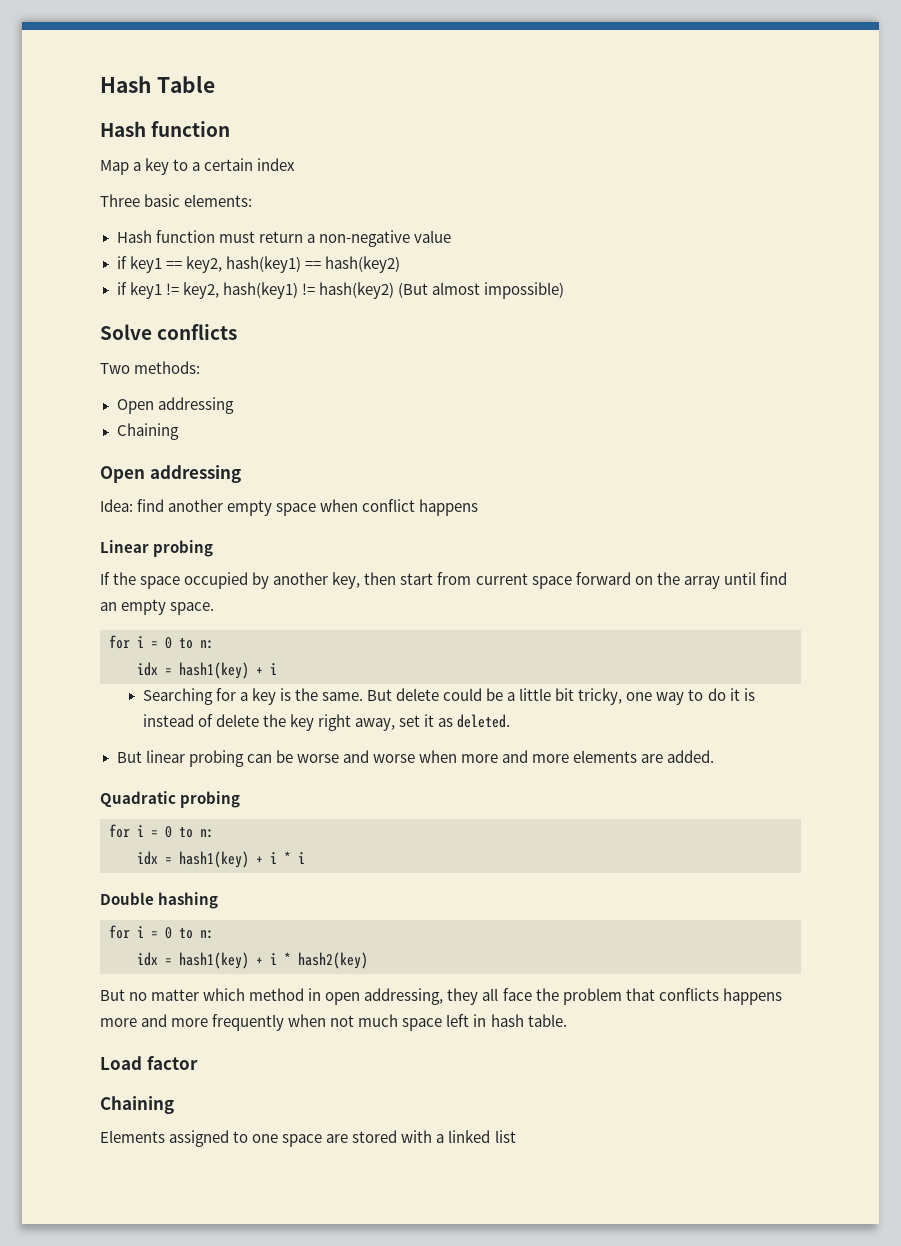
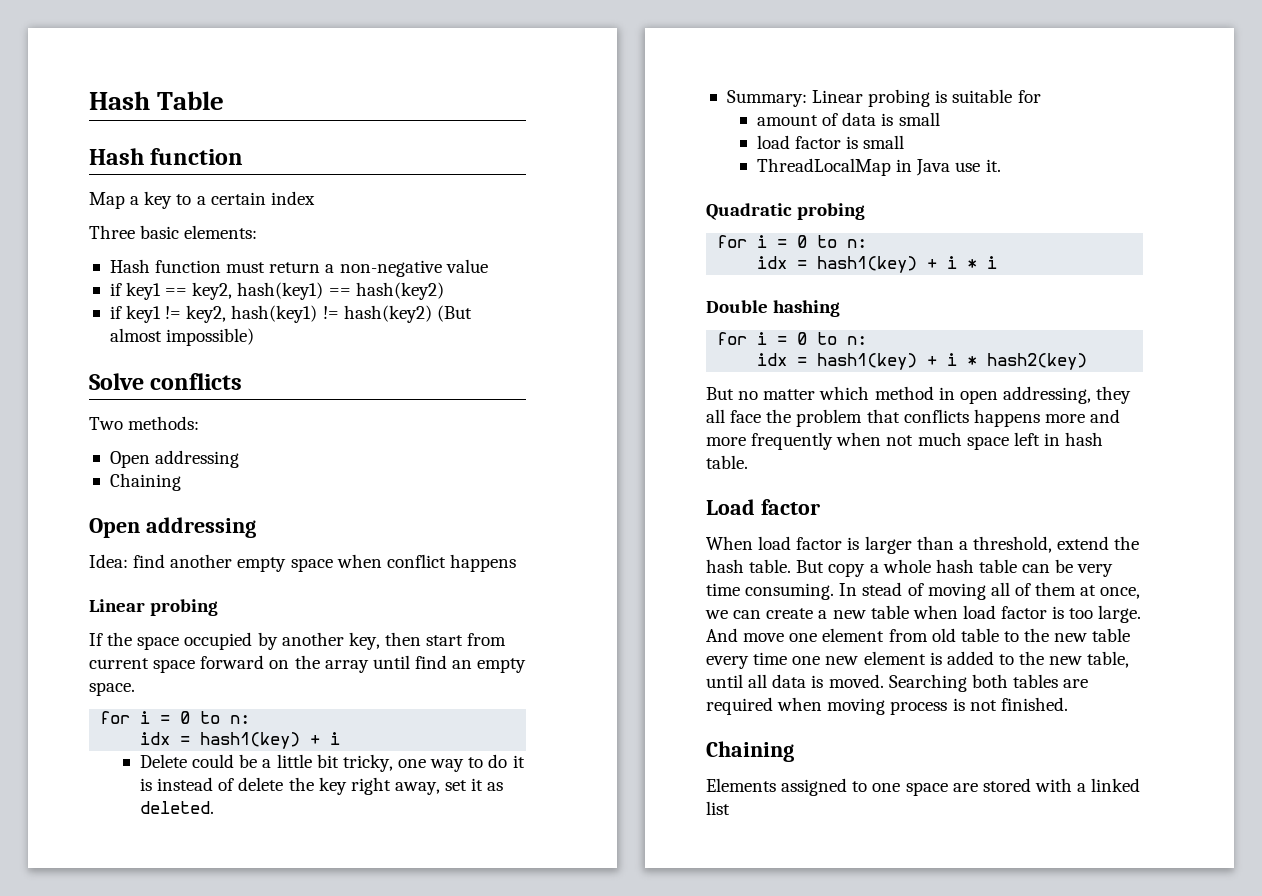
- Searching for a key is the same. But delete could be a little bit tricky, one way to do it is instead of delete the key right away, set it as deleted.
+ Delete could be a little bit tricky, one way to do it is instead of delete the key right away, set it as deleted.
- But linear probing can be worse and worse when more and more elements are added.
+ Summary: Linear probing is suitable for
+ amount of data is small
+ load factor is small
+ ThreadLocalMap in Java use it.
+ When load factor is larger than a threshold, extend the hash table. But copy a whole hash table can be very time consuming. In stead of moving all of them at once, we can create a new table when load factor is too large. And move one element from old table to the new table every time one new element is added to the new table, until all data is moved. Searching both tables are required when moving process is not finished.

